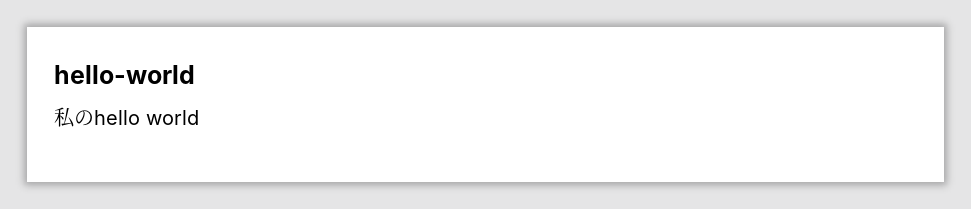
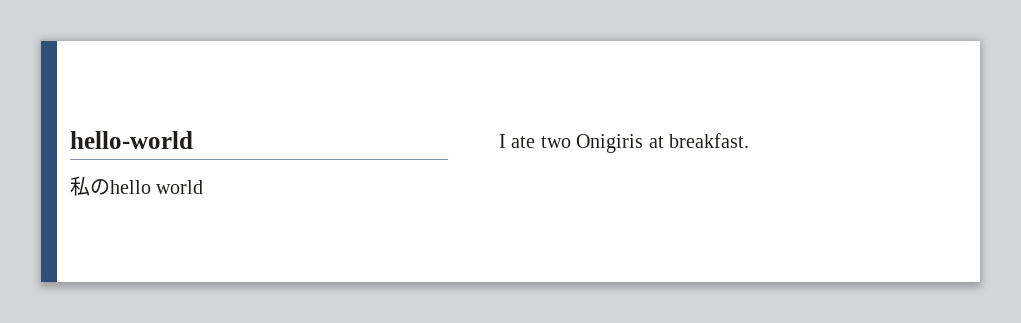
+ I ate two Onigiris at breakfast.

